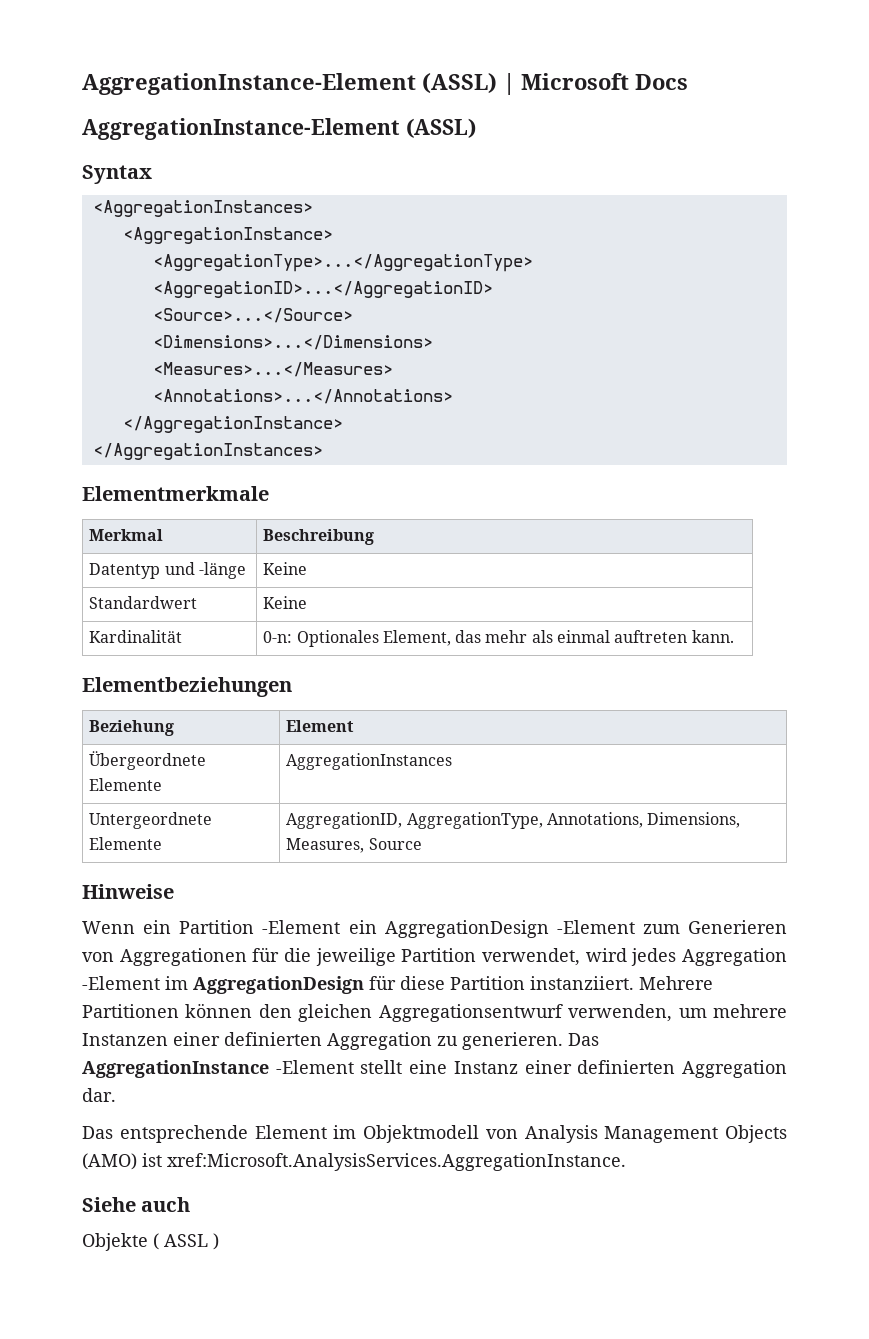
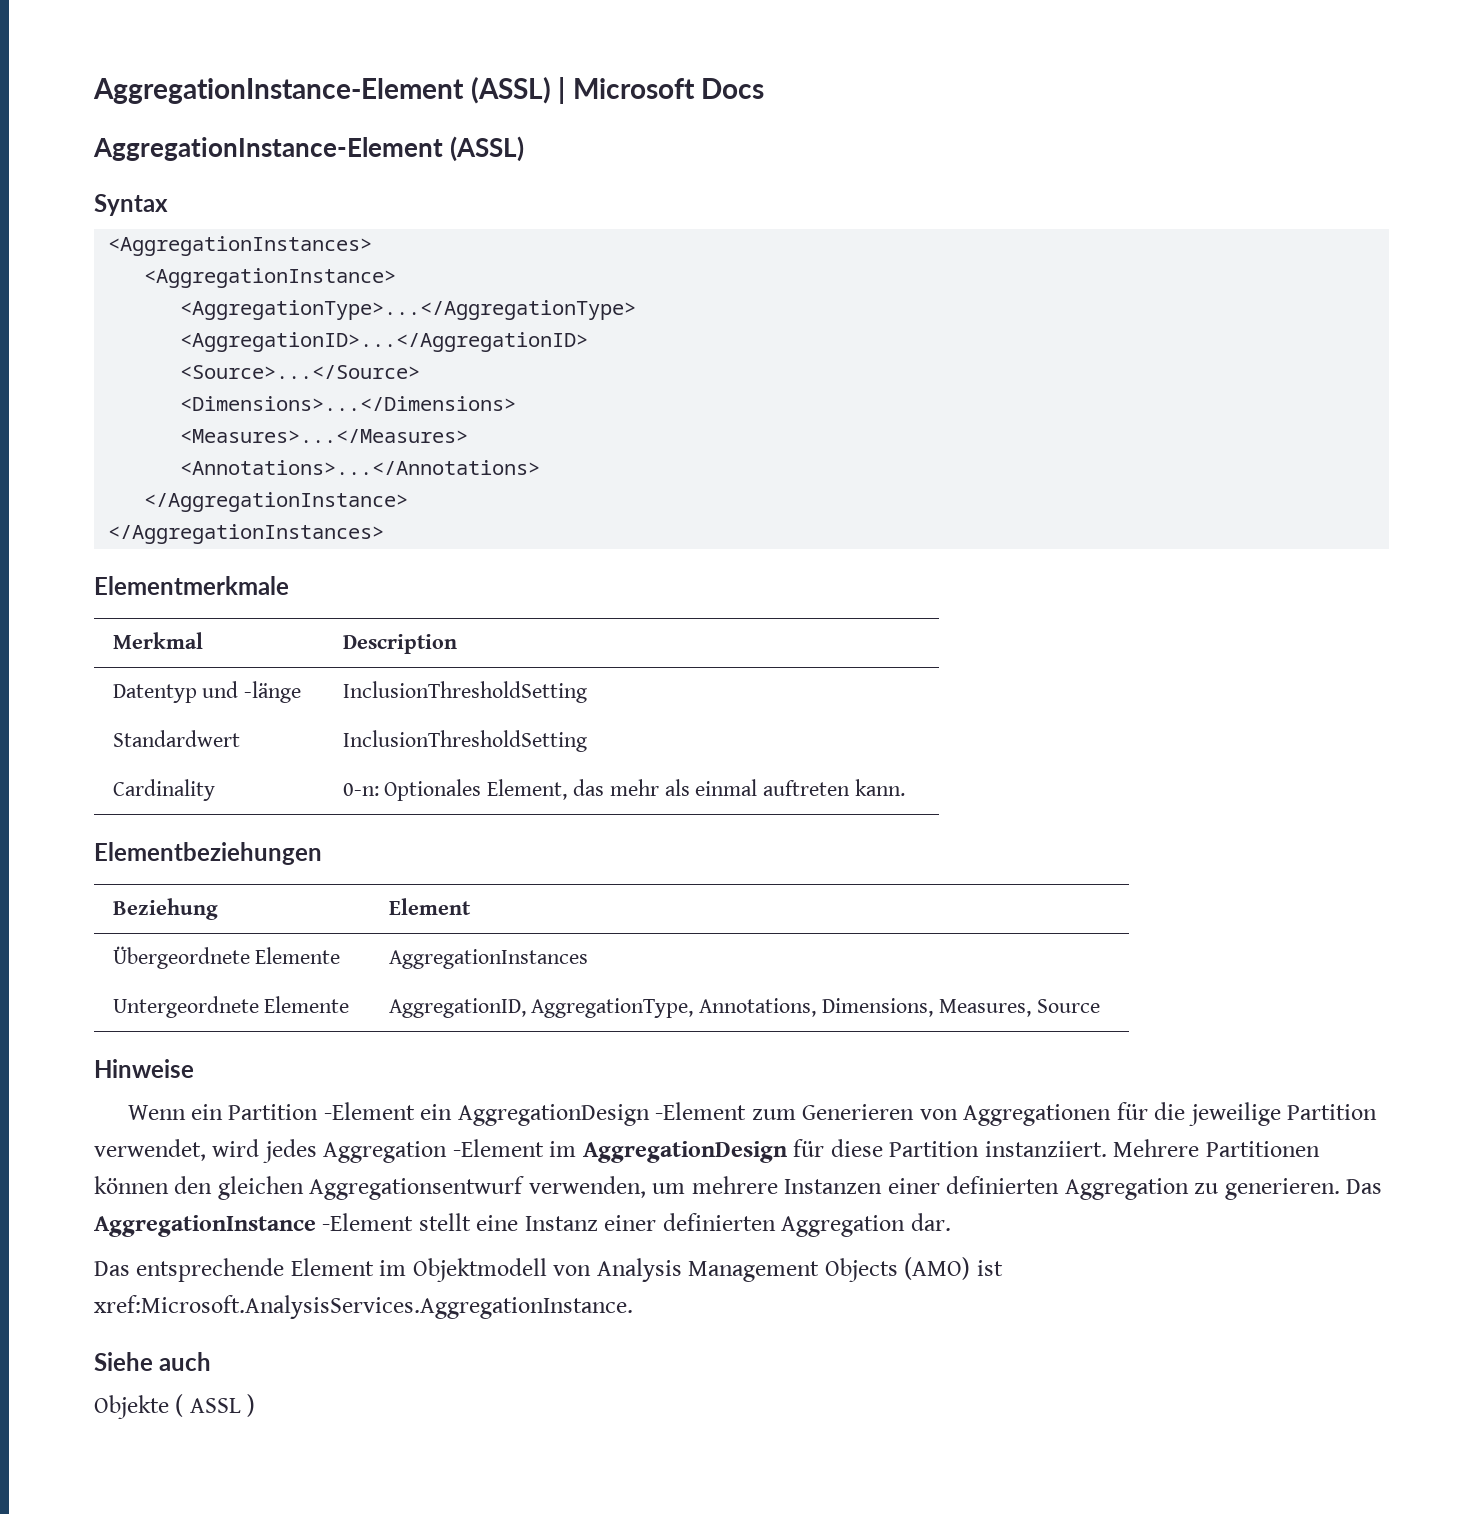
- Merkmal | Beschreibung
+ Merkmal | Description
- Datentyp und -länge | Keine
+ Datentyp und -länge | InclusionThresholdSetting
- Standardwert | Keine
- Kardinalität | 0-n: Optionales Element, das mehr als einmal auftreten kann.
+ Standardwert | InclusionThresholdSetting
+ Cardinality | 0-n: Optionales Element, das mehr als einmal auftreten kann.

